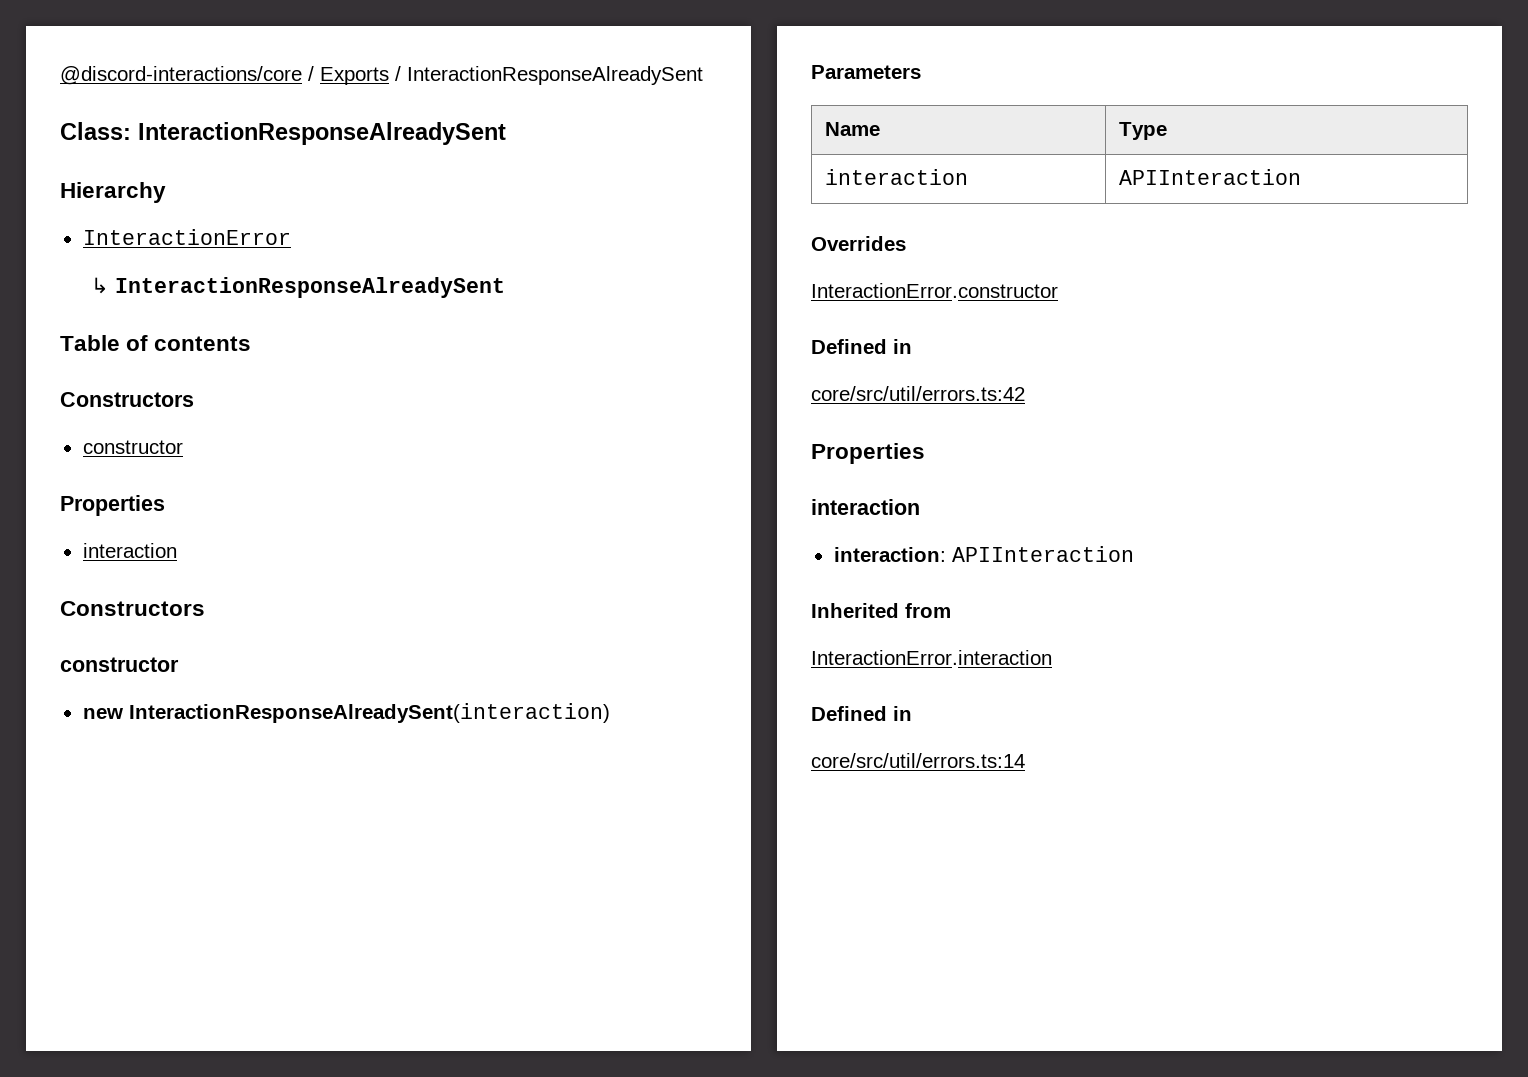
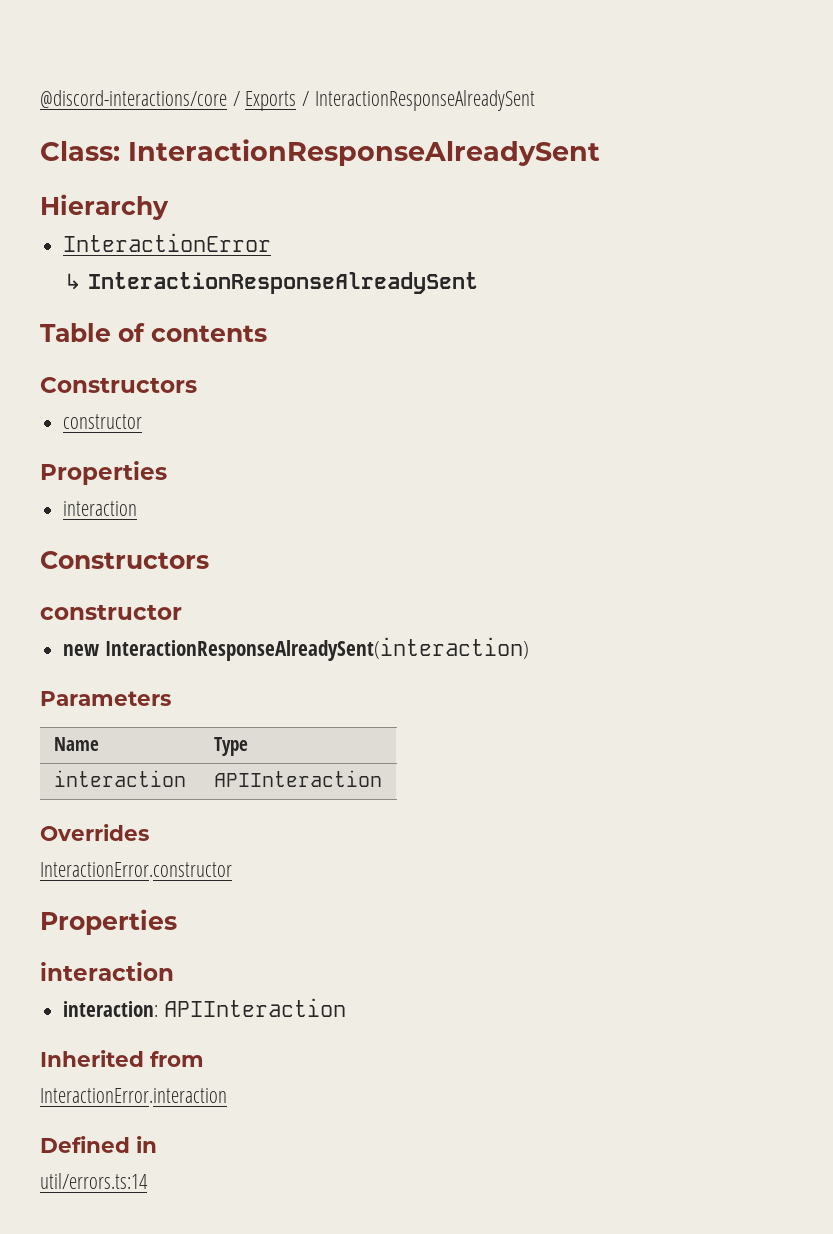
  InteractionError.constructor
- Defined in
- core/src/util/errors.ts:42
- core/src/util/errors.ts:14
+ util/errors.ts:14

